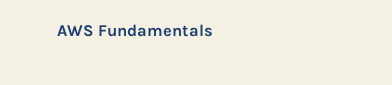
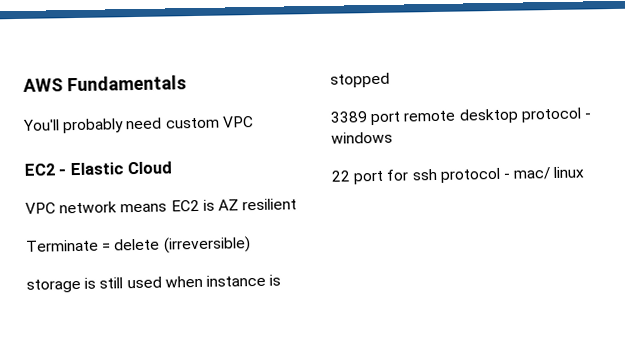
+ You'll probably need custom VPC
+ EC2 - Elastic Cloud
+ VPC network means EC2 is AZ resilient
+ Terminate = delete (irreversible)
+ storage is still used when instance is stopped
+ 3389 port remote desktop protocol - windows
+ 22 port for ssh protocol - mac/ linux

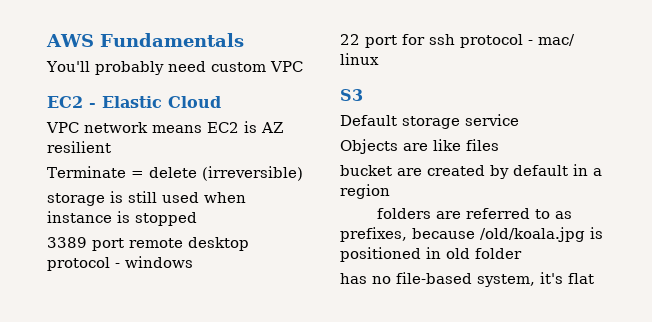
+ S3
+ Default storage service
+ Objects are like files
+ bucket are created by default in a region
+ folders are referred to as prefixes, because /old/koala.jpg is positioned in old folder
+ has no file-based system, it's flat

